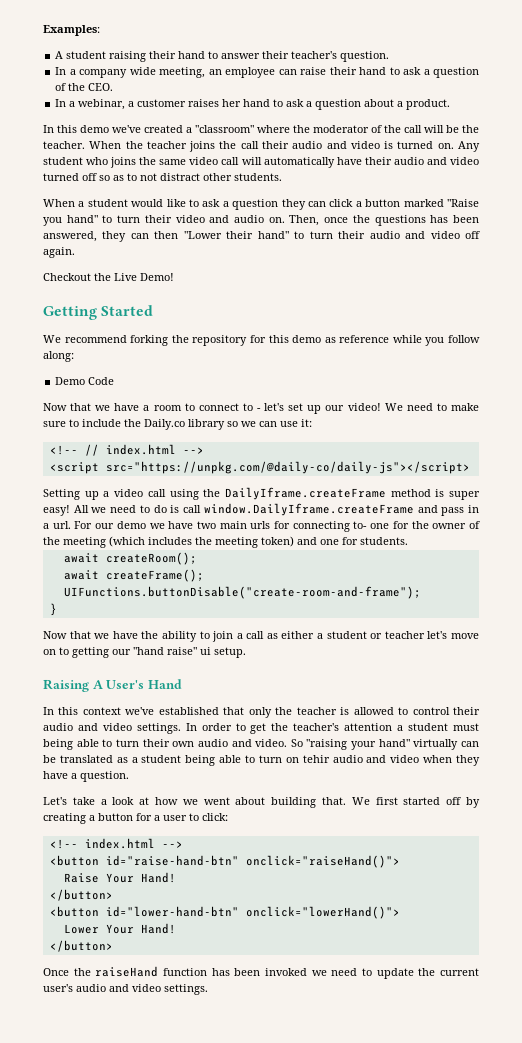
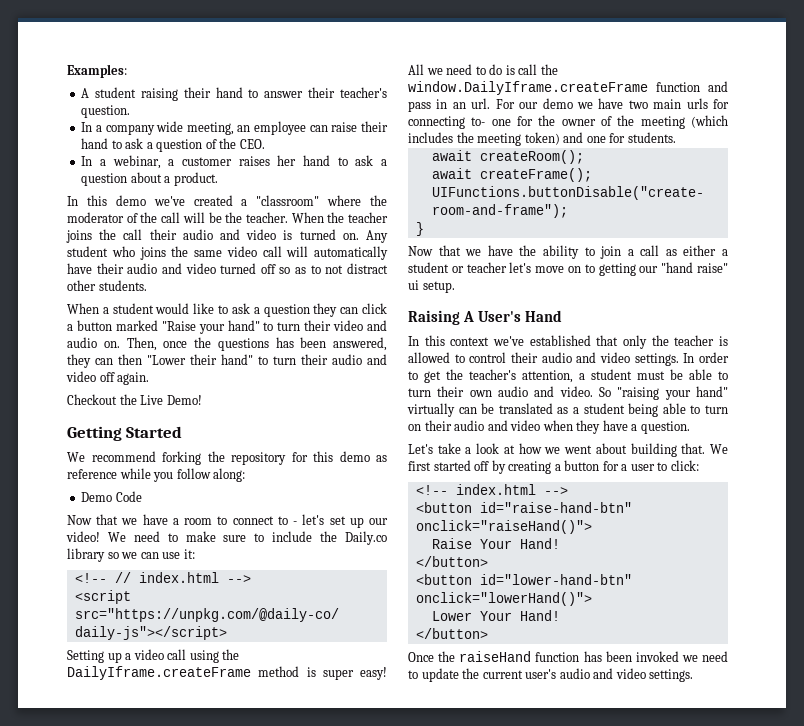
- When a student would like to ask a question they can click a button marked "Raise you hand" to turn their video and audio on.
+ When a student would like to ask a question they can click a button marked "Raise your hand" to turn their video and audio on.
- All we need to do is call window.DailyIframe.createFrame and pass in a url.
+ All we need to do is call the window.DailyIframe.createFrame function and pass in an url.
- In order to get the teacher's attention a student must being able to turn their own audio and video.
+ In order to get the teacher's attention, a student must be able to turn their own audio and video.
- So "raising your hand" virtually can be translated as a student being able to turn on tehir audio and video when they have a question.
+ So "raising your hand" virtually can be translated as a student being able to turn on their audio and video when they have a question.

